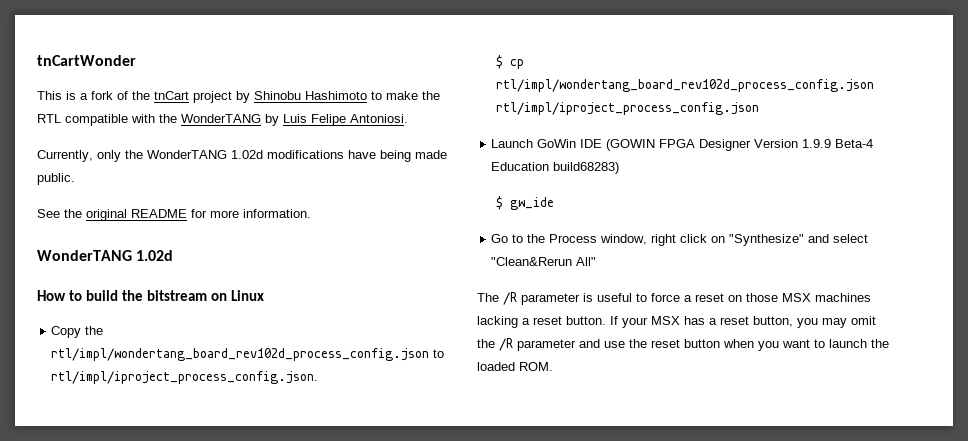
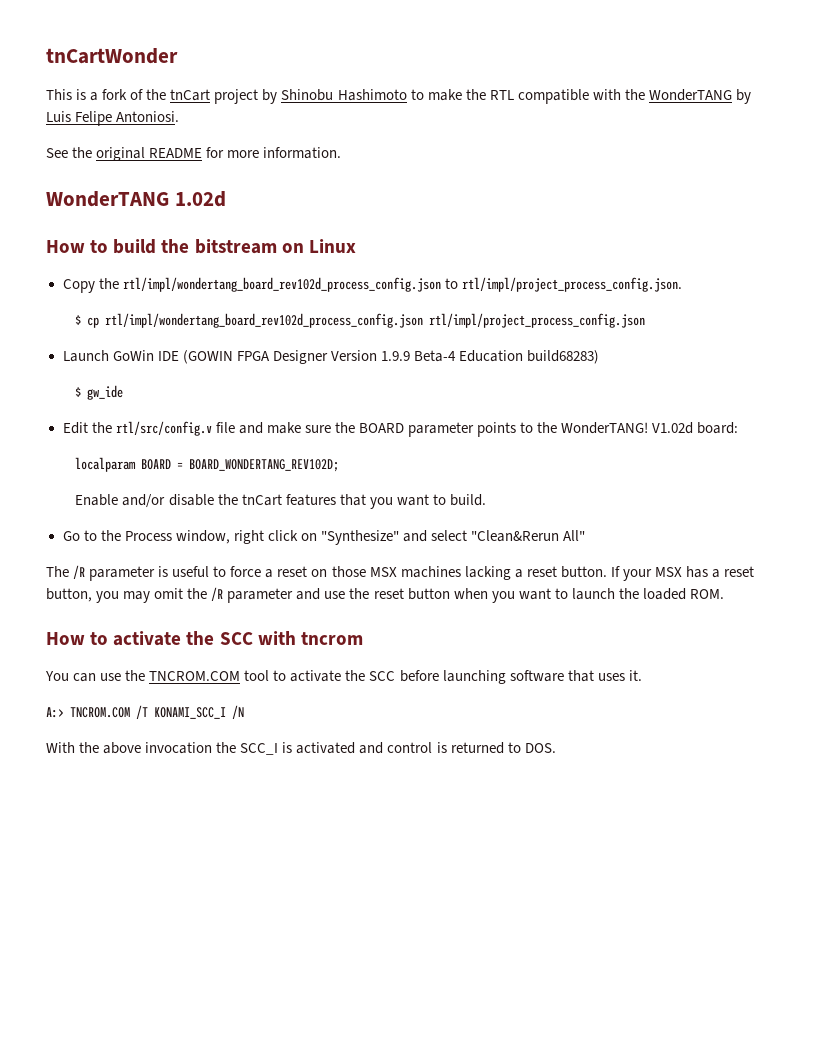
- Currently, only the WonderTANG 1.02d modifications have being made public.
- Copy the rtl/impl/wondertang_board_rev102d_process_config.json to rtl/impl/iproject_process_config.json.
+ Copy the rtl/impl/wondertang_board_rev102d_process_config.json to rtl/impl/project_process_config.json.
- $ cp rtl/impl/wondertang_board_rev102d_process_config.json rtl/impl/iproject_process_config.json
+ $ cp rtl/impl/wondertang_board_rev102d_process_config.json rtl/impl/project_process_config.json
+ Edit the rtl/src/config.v file and make sure the BOARD parameter points to the WonderTANG! V1.02d board:
+ localparam BOARD = BOARD_WONDERTANG_REV102D;
+ Enable and/or disable the tnCart features that you want to build.
+ How to activate the SCC with tncrom
+ You can use the TNCROM.COM tool to activate the SCC before launching software that uses it.
+ A:> TNCROM.COM /T KONAMI_SCC_I /N
+ With the above invocation the SCC_I is activated and control is returned to DOS.

